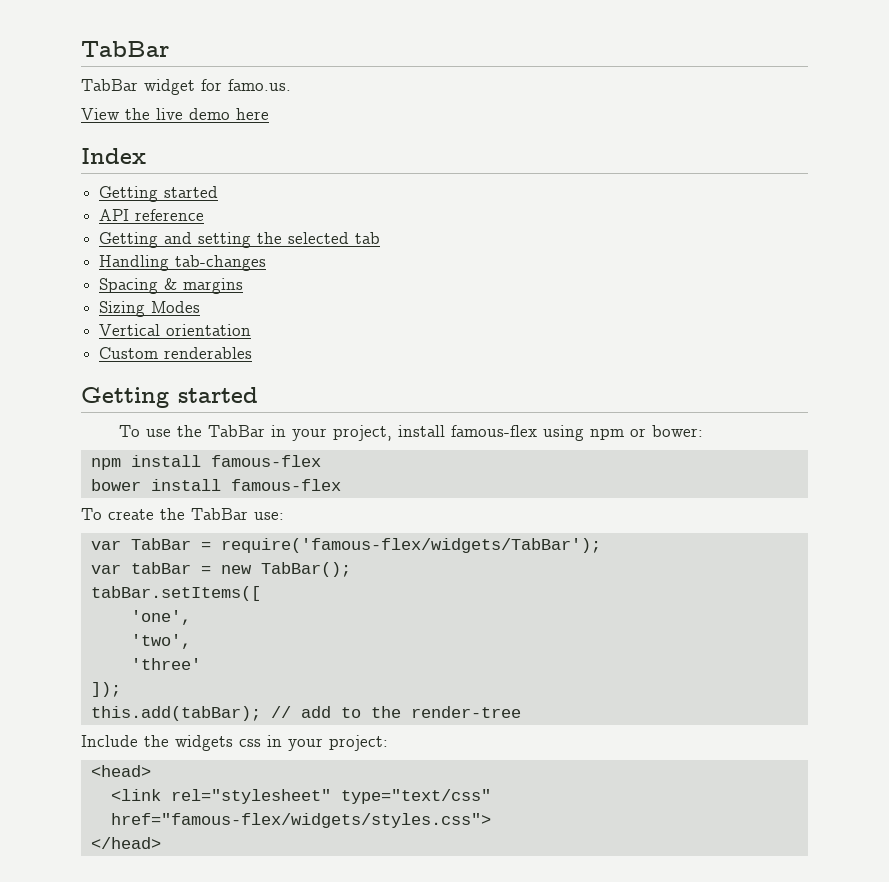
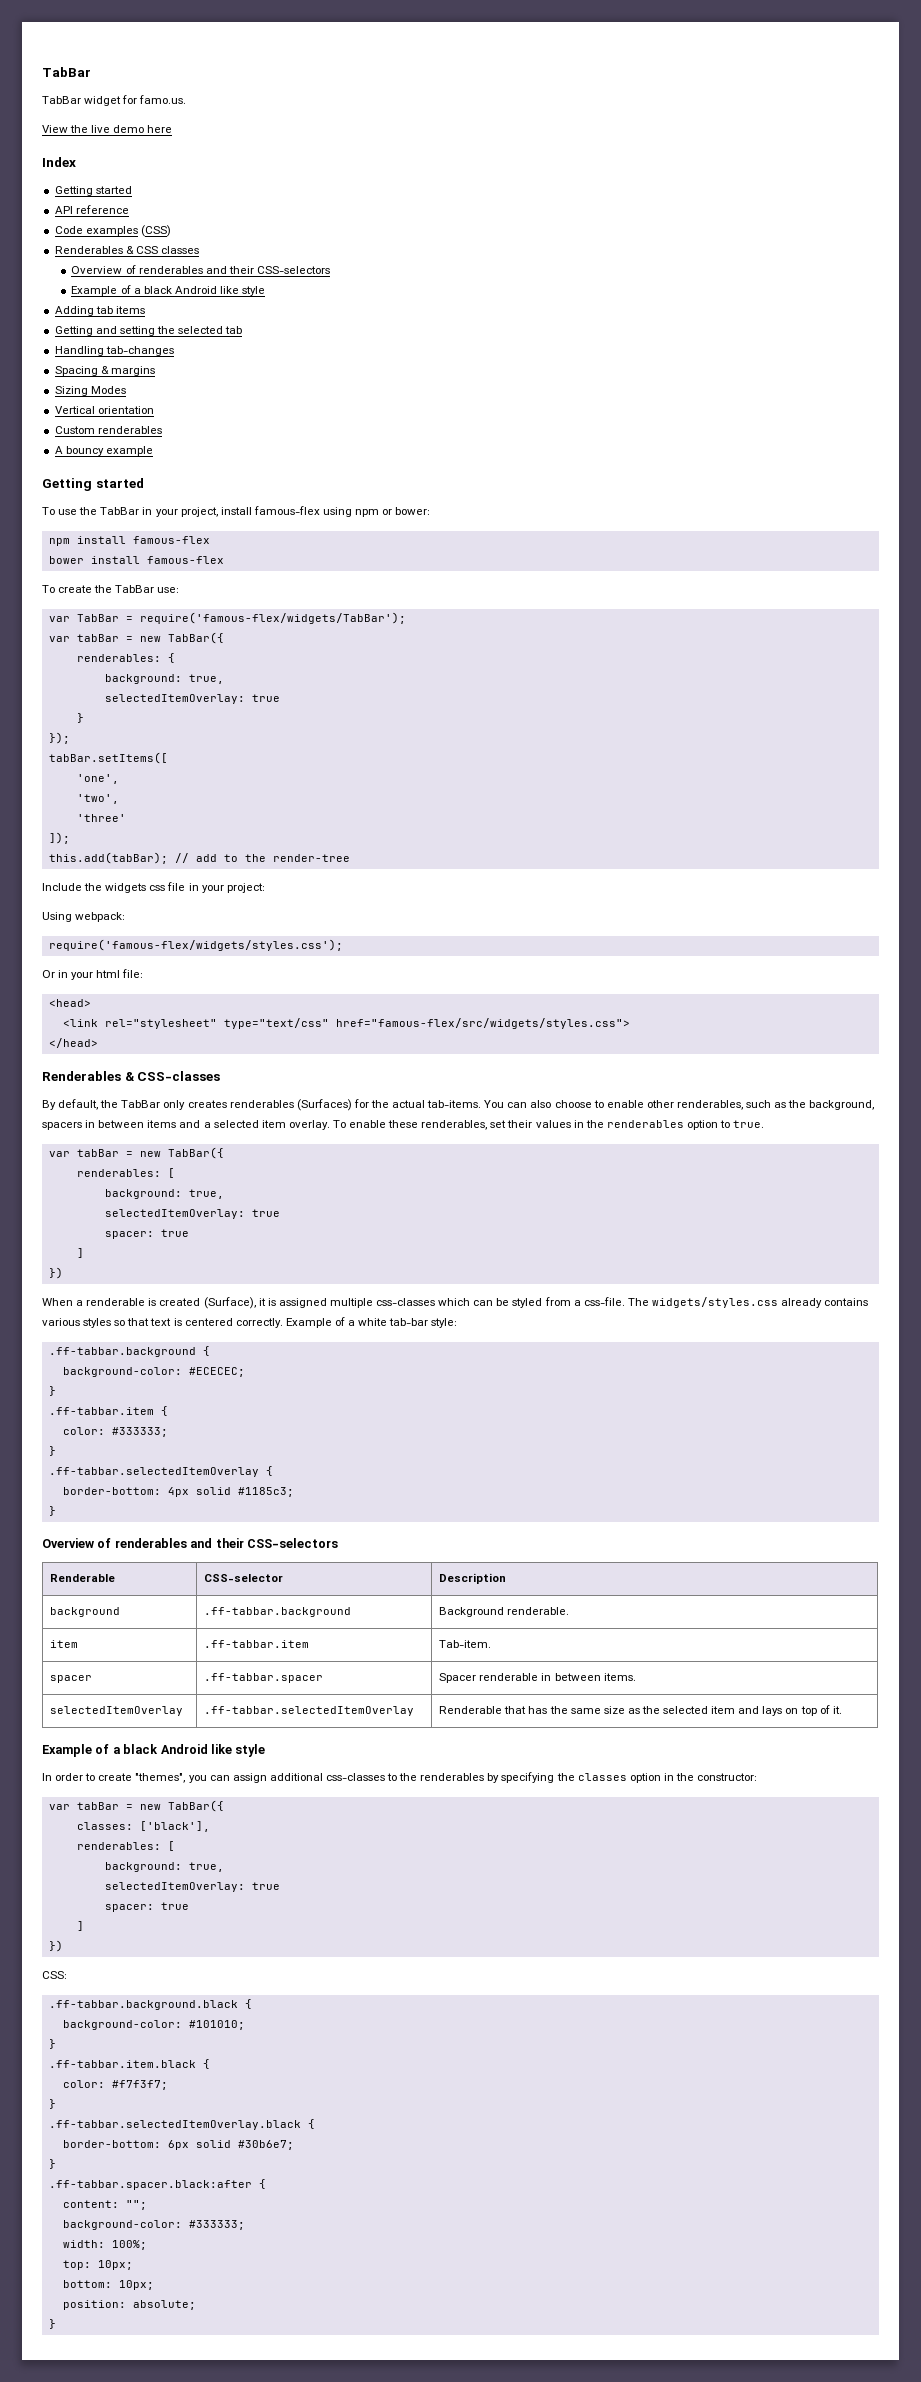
+ Code examples (CSS)
+ Renderables & CSS classes
+ Overview of renderables and their CSS-selectors
+ Example of a black Android like style
+ Adding tab items
+ A bouncy example
  var TabBar = require('famous-flex/widgets/TabBar');
- var tabBar = new TabBar();
+ var tabBar = new TabBar({
+ renderables: {
+ background: true,
+ selectedItemOverlay: true
+ }
+ });
- Include the widgets css in your project:
+ Include the widgets css file in your project:
+ Using webpack:
+ require('famous-flex/widgets/styles.css');
+ Or in your html file:
- <link rel="stylesheet" type="text/css" href="famous-flex/widgets/styles.css">
+ <link rel="stylesheet" type="text/css" href="famous-flex/src/widgets/styles.css">
+ Renderables & CSS-classes
+ By default, the TabBar only creates renderables (Surfaces) for the actual tab-items. You can also choose to enable other renderables, such as the background, spacers in between items and a selected item overlay. To enable these renderables, set their values in the renderables option to true.
+ var tabBar = new TabBar({
+ renderables: [
+ background: true,
+ selectedItemOverlay: true
+ spacer: true
+ ]
+ })
+ When a renderable is created (Surface), it is assigned multiple css-classes which can be styled from a css-file. The widgets/styles.css already contains various styles so that text is centered correctly. Example of a white tab-bar style:
+ .ff-tabbar.background {
+ background-color: #ECECEC;
+ }
+ .ff-tabbar.item {
+ color: #333333;
+ }
+ .ff-tabbar.selectedItemOverlay {
+ border-bottom: 4px solid #1185c3;
+ }
+ Overview of renderables and their CSS-selectors
+ Renderable | CSS-selector | Description
+ background | .ff-tabbar.background | Background renderable.
+ item | .ff-tabbar.item | Tab-item.
+ spacer | .ff-tabbar.spacer | Spacer renderable in between items.
+ selectedItemOverlay | .ff-tabbar.selectedItemOverlay | Renderable that has the same size as the selected item and lays on top of it.
+ Example of a black Android like style
+ In order to create "themes", you can assign additional css-classes to the renderables by specifying the classes option in the constructor:
+ var tabBar = new TabBar({
+ classes: ['black'],
+ renderables: [
+ background: true,
+ selectedItemOverlay: true
+ spacer: true
+ ]
+ })
+ CSS:
+ .ff-tabbar.background.black {
+ background-color: #101010;
+ }
+ .ff-tabbar.item.black {
+ color: #f7f3f7;
+ }
+ .ff-tabbar.selectedItemOverlay.black {
+ border-bottom: 6px solid #30b6e7;
+ }
+ .ff-tabbar.spacer.black:after {
+ content: "";
+ background-color: #333333;
+ width: 100%;
+ top: 10px;
+ bottom: 10px;
+ position: absolute;
+ }

